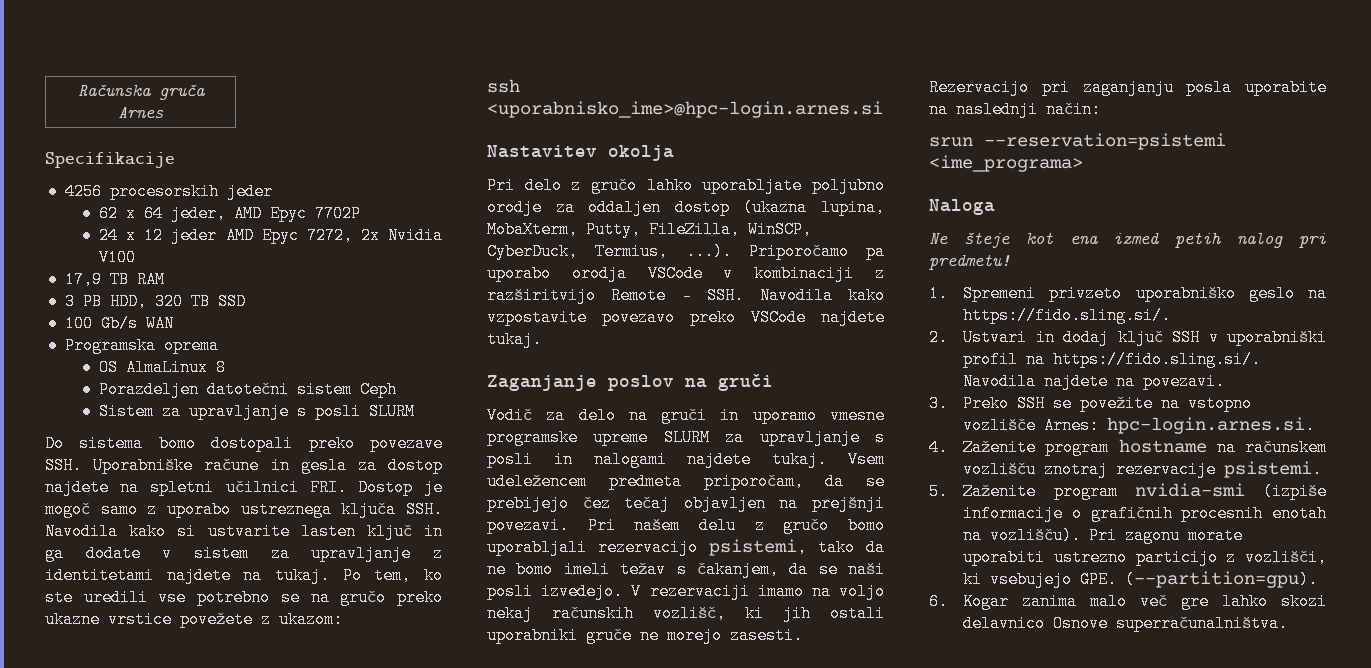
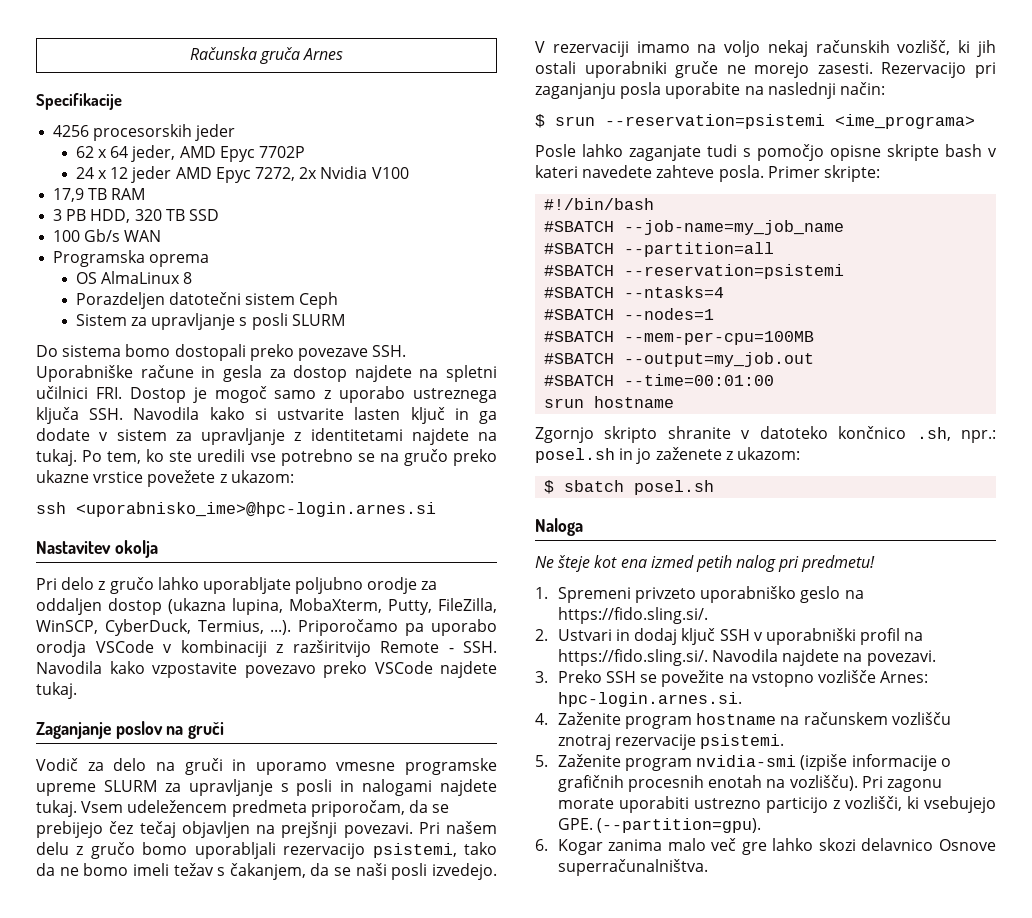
- srun --reservation=psistemi <ime_programa>
+ $ srun --reservation=psistemi <ime_programa>
+ Posle lahko zaganjate tudi s pomočjo opisne skripte bash v kateri navedete zahteve posla. Primer skripte:
+ #!/bin/bash
+ #SBATCH --job-name=my_job_name
+ #SBATCH --partition=all
+ #SBATCH --reservation=psistemi
+ #SBATCH --ntasks=4
+ #SBATCH --nodes=1
+ #SBATCH --mem-per-cpu=100MB
+ #SBATCH --output=my_job.out
+ #SBATCH --time=00:01:00
+ srun hostname
+ Zgornjo skripto shranite v datoteko končnico .sh, npr.: posel.sh in jo zaženete z ukazom:
+ $ sbatch posel.sh

